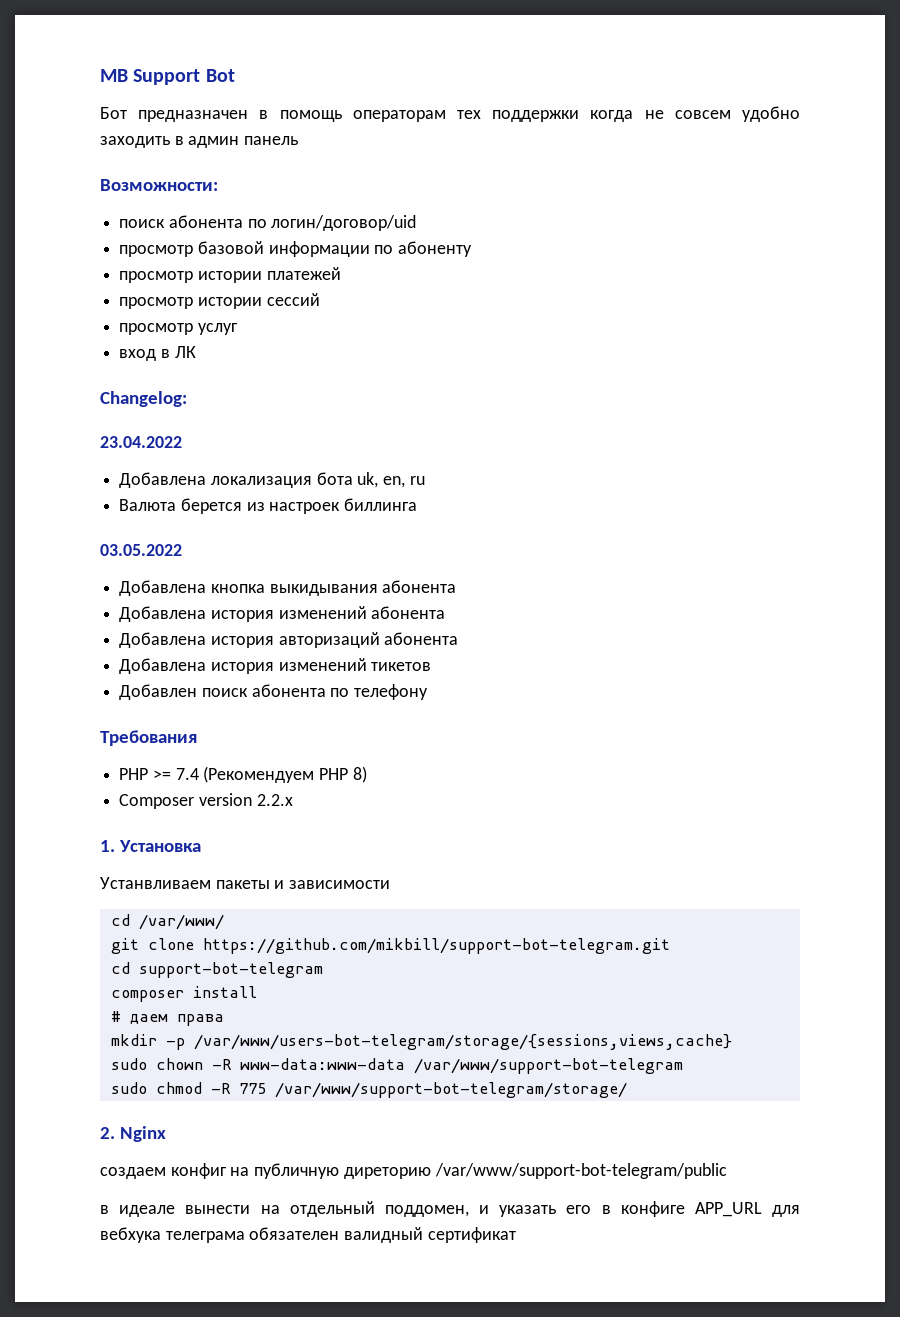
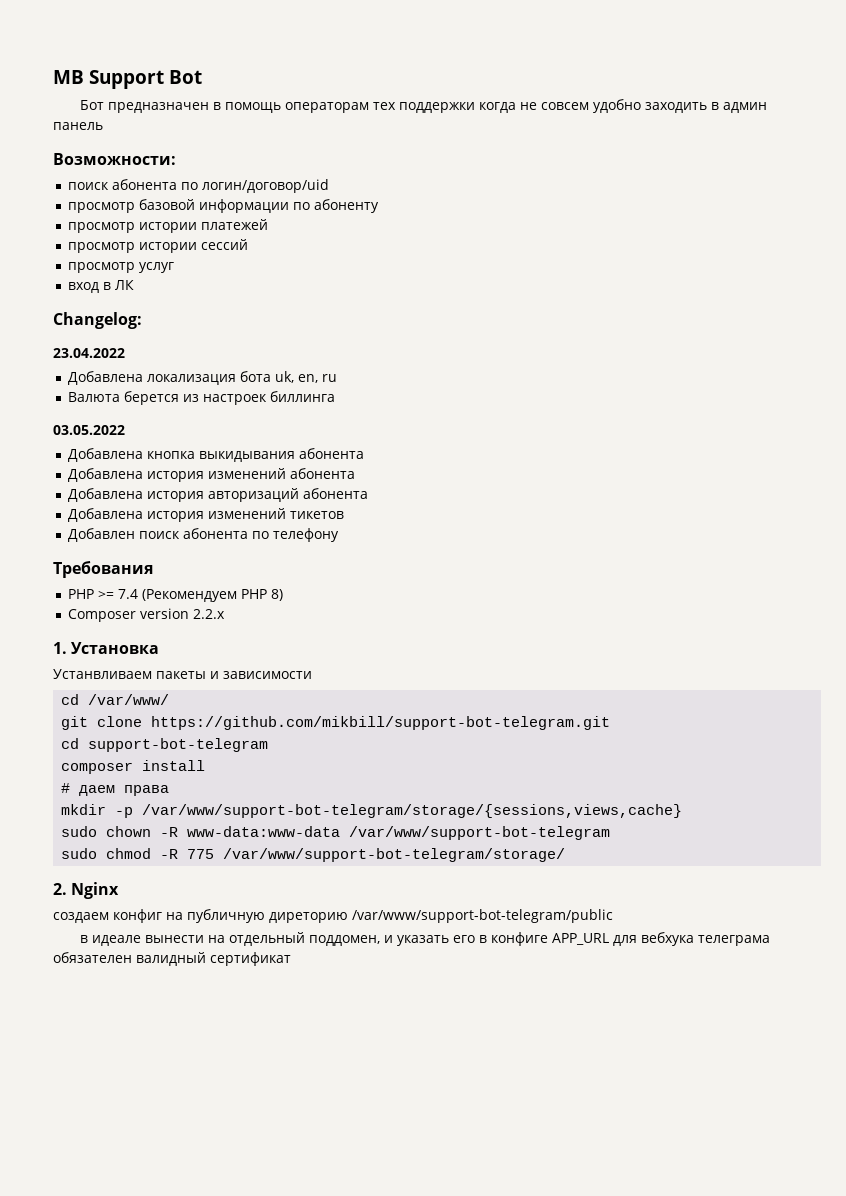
- mkdir -p /var/www/users-bot-telegram/storage/{sessions,views,cache}
+ mkdir -p /var/www/support-bot-telegram/storage/{sessions,views,cache}

